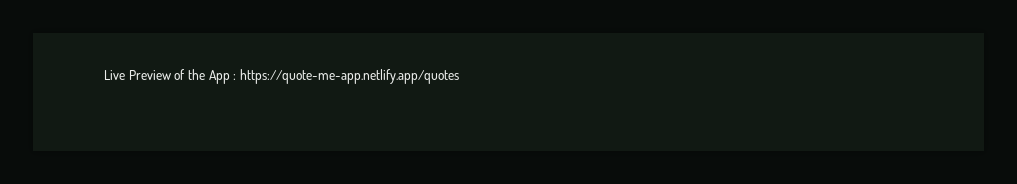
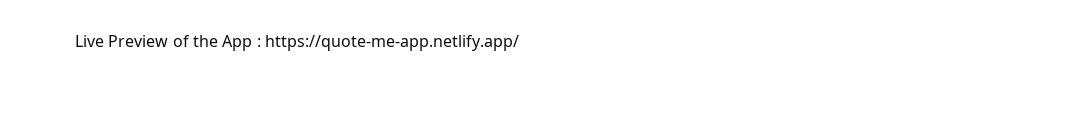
- Live Preview of the App : https://quote-me-app.netlify.app/quotes
+ Live Preview of the App : https://quote-me-app.netlify.app/

